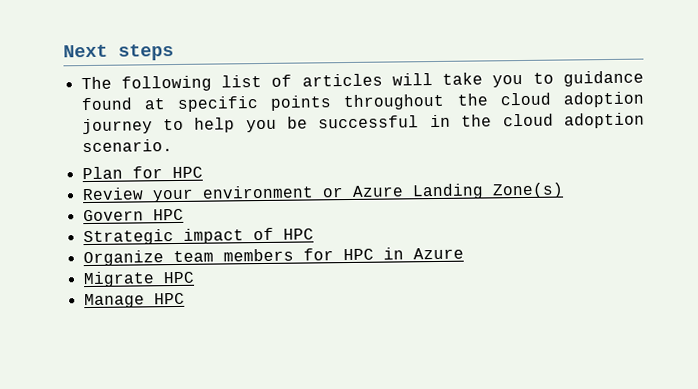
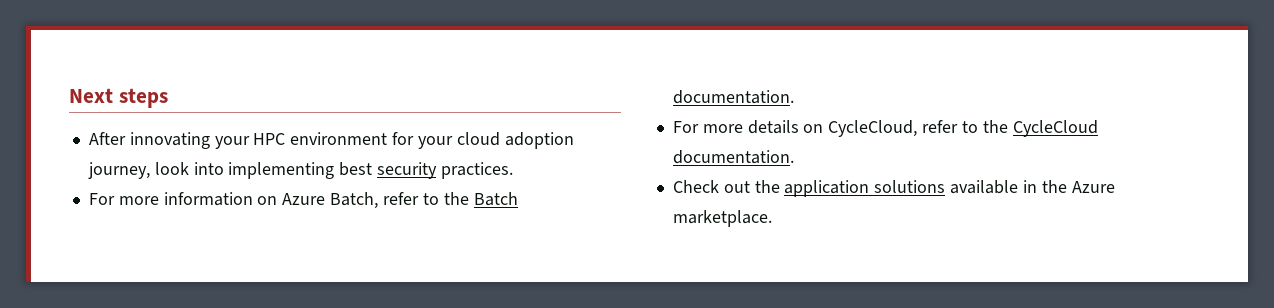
- The following list of articles will take you to guidance found at specific points throughout the cloud adoption journey to help you be successful in the cloud adoption scenario.
- Plan for HPC
- Review your environment or Azure Landing Zone(s)
- Govern HPC
- Strategic impact of HPC
- Organize team members for HPC in Azure
- Migrate HPC
- Manage HPC
+ After innovating your HPC environment for your cloud adoption journey, look into implementing best security practices.
+ For more information on Azure Batch, refer to the Batch documentation.
+ For more details on CycleCloud, refer to the CycleCloud documentation.
+ Check out the application solutions available in the Azure marketplace.

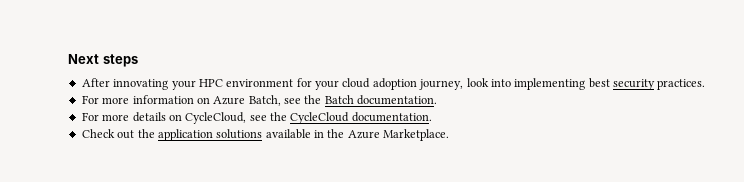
- For more information on Azure Batch, refer to the Batch documentation.
+ For more information on Azure Batch, see the Batch documentation.
- For more details on CycleCloud, refer to the CycleCloud documentation.
+ For more details on CycleCloud, see the CycleCloud documentation.
- Check out the application solutions available in the Azure marketplace.
+ Check out the application solutions available in the Azure Marketplace.

